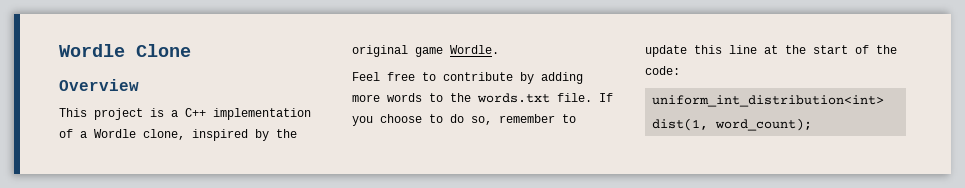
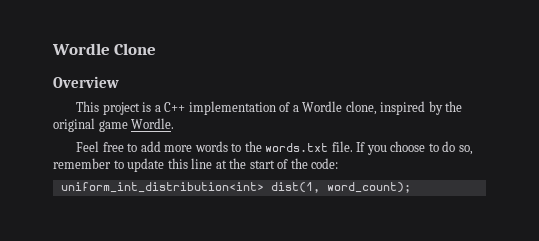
- Feel free to contribute by adding more words to the words.txt file.
+ Feel free to add more words to the words.txt file.

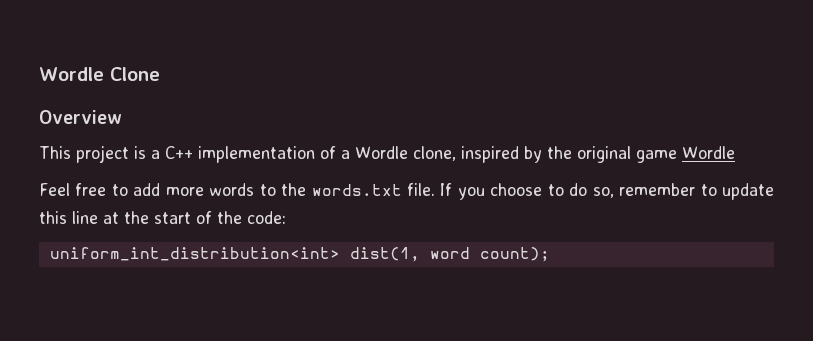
- This project is a C++ implementation of a Wordle clone, inspired by the original game Wordle.
+ This project is a C++ implementation of a Wordle clone, inspired by the original game Wordle
- uniform_int_distribution<int> dist(1, word_count);
+ uniform_int_distribution<int> dist(1, word count);

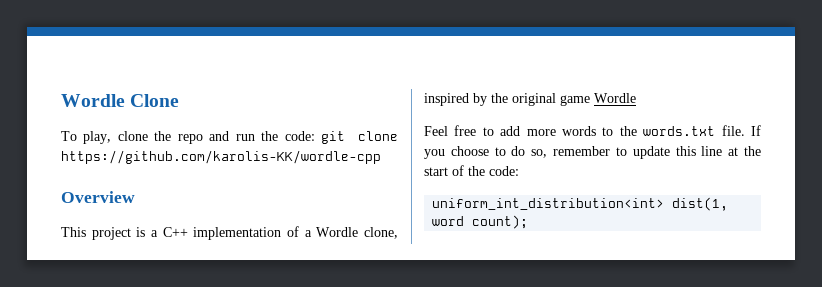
+ To play, clone the repo and run the code: git clone https://github.com/karolis-KK/wordle-cpp

